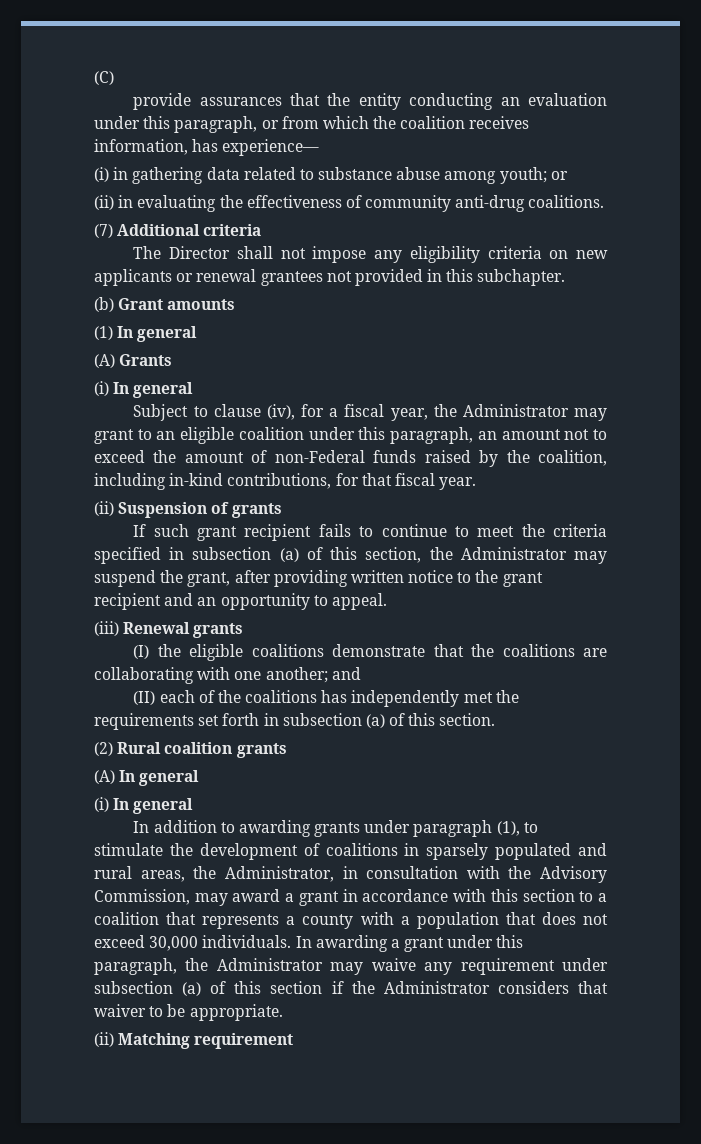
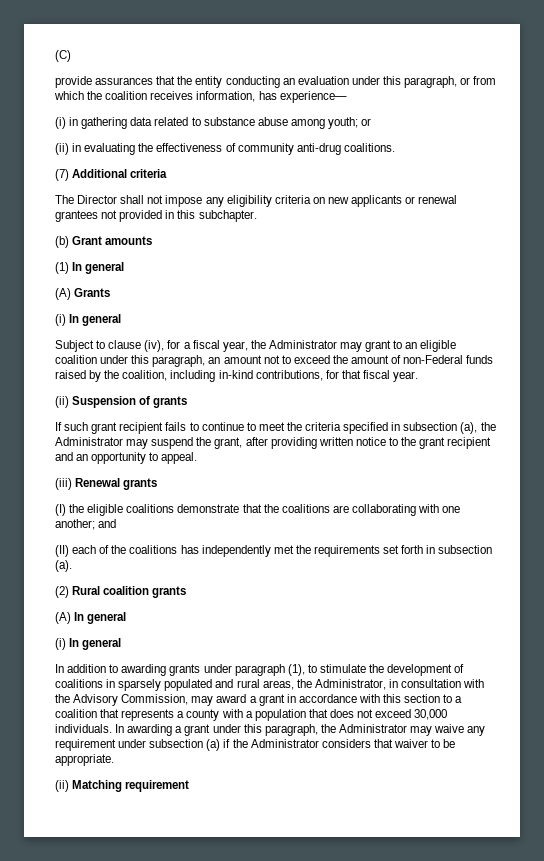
- If such grant recipient fails to continue to meet the criteria specified in subsection (a) of this section, the Administrator may suspend the grant, after providing written notice to the grant recipient and an opportunity to appeal.
+ If such grant recipient fails to continue to meet the criteria specified in subsection (a), the Administrator may suspend the grant, after providing written notice to the grant recipient and an opportunity to appeal.
- (II) each of the coalitions has independently met the requirements set forth in subsection (a) of this section.
+ (II) each of the coalitions has independently met the requirements set forth in subsection (a).
- In awarding a grant under this paragraph, the Administrator may waive any requirement under subsection (a) of this section if the Administrator considers that waiver to be appropriate.
+ In awarding a grant under this paragraph, the Administrator may waive any requirement under subsection (a) if the Administrator considers that waiver to be appropriate.

